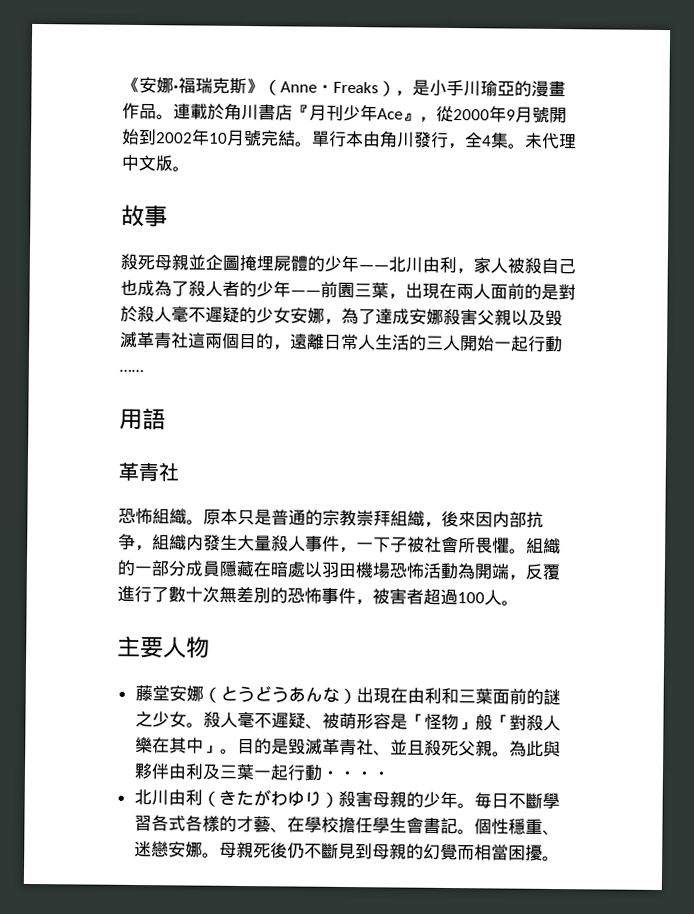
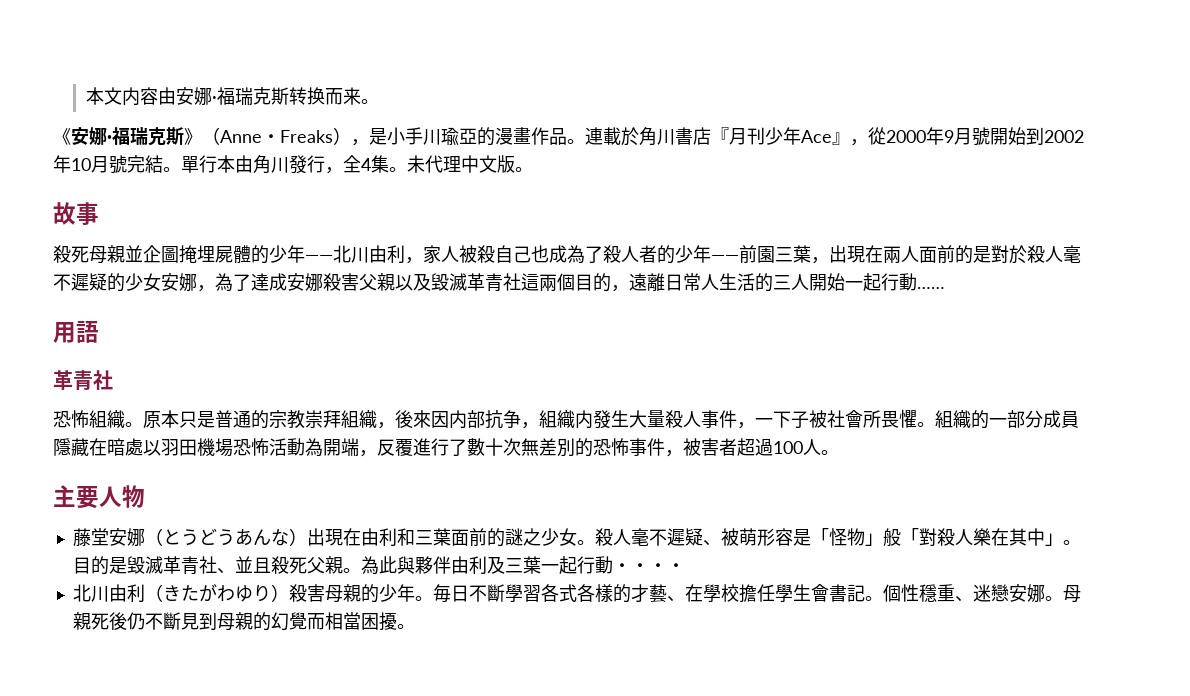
+ 本文内容由安娜·福瑞克斯转换而来。

